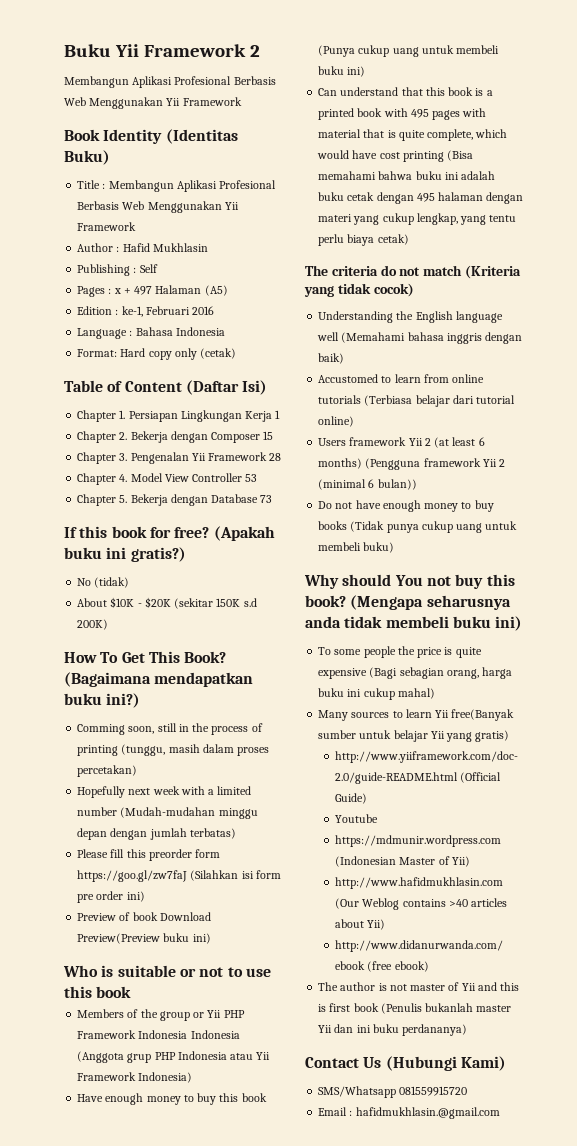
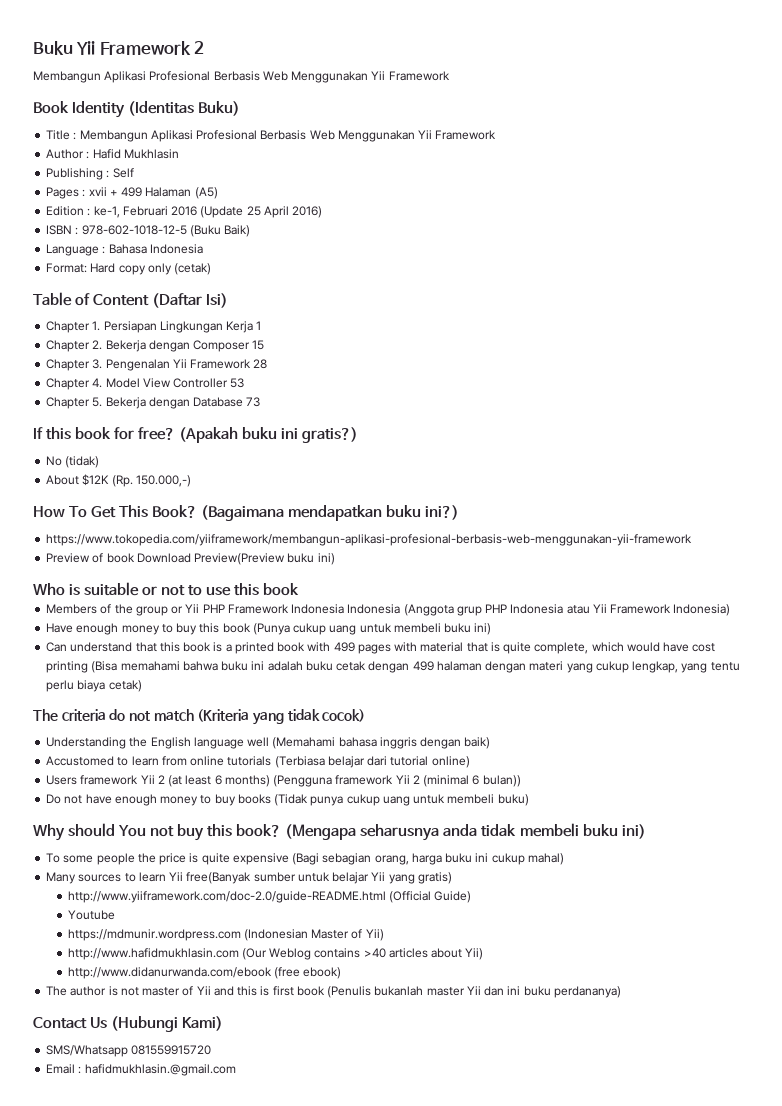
- Pages : x + 497 Halaman (A5)
+ Pages : xvii + 499 Halaman (A5)
- Edition : ke-1, Februari 2016
+ Edition : ke-1, Februari 2016 (Update 25 April 2016)
+ ISBN : 978-602-1018-12-5 (Buku Baik)
- About $10K - $20K (sekitar 150K s.d 200K)
+ About $12K (Rp. 150.000,-)
- Comming soon, still in the process of printing (tunggu, masih dalam proses percetakan)
- Hopefully next week with a limited number (Mudah-mudahan minggu depan dengan jumlah terbatas)
- Please fill this preorder form https://goo.gl/zw7faJ (Silahkan isi form pre order ini)
+ https://www.tokopedia.com/yiiframework/membangun-aplikasi-profesional-berbasis-web-menggunakan-yii-framework
- Can understand that this book is a printed book with 495 pages with material that is quite complete, which would have cost printing (Bisa memahami bahwa buku ini adalah buku cetak dengan 495 halaman dengan materi yang cukup lengkap, yang tentu perlu biaya cetak)
+ Can understand that this book is a printed book with 499 pages with material that is quite complete, which would have cost printing (Bisa memahami bahwa buku ini adalah buku cetak dengan 499 halaman dengan materi yang cukup lengkap, yang tentu perlu biaya cetak)

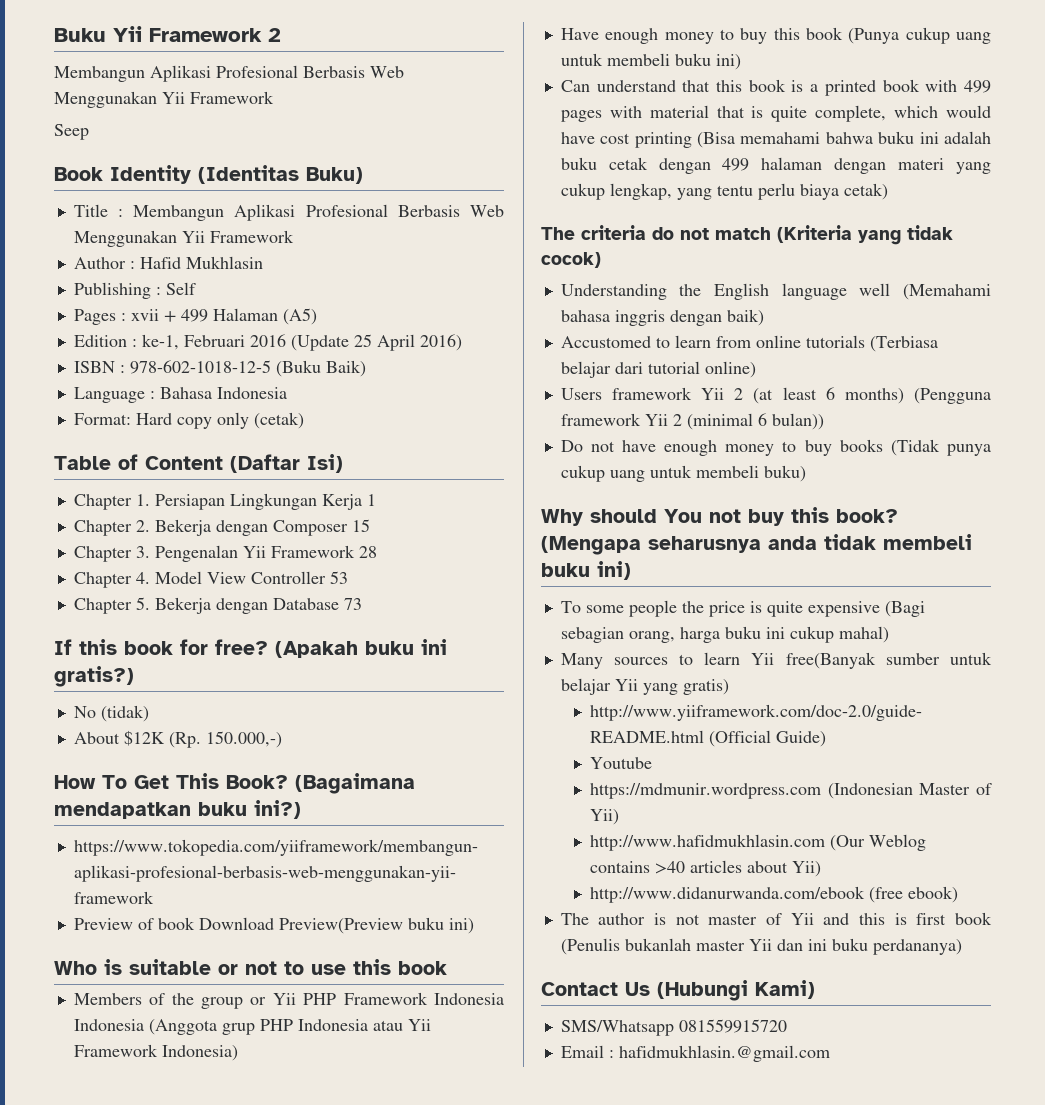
+ Seep

